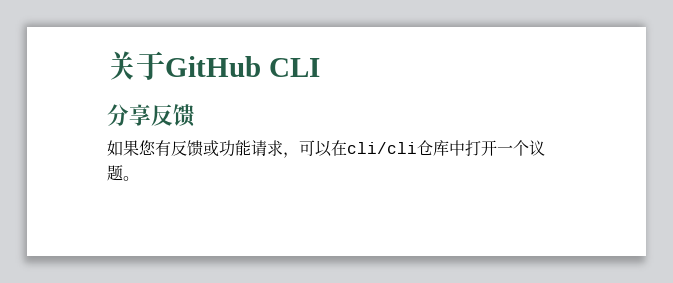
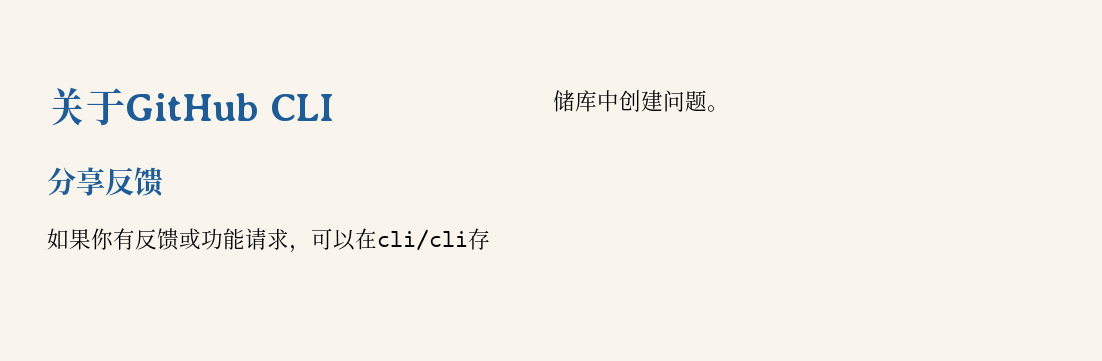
- 如果您有反馈或功能请求，可以在cli/cli仓库中打开一个议题。
+ 如果你有反馈或功能请求，可以在cli/cli存储库中创建问题。

